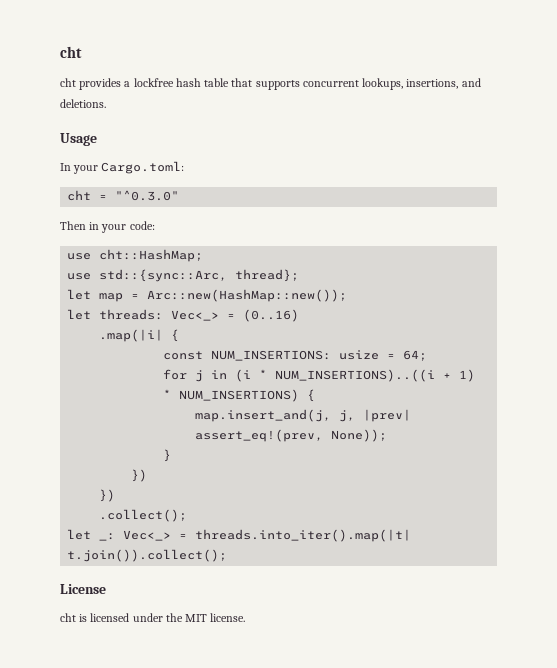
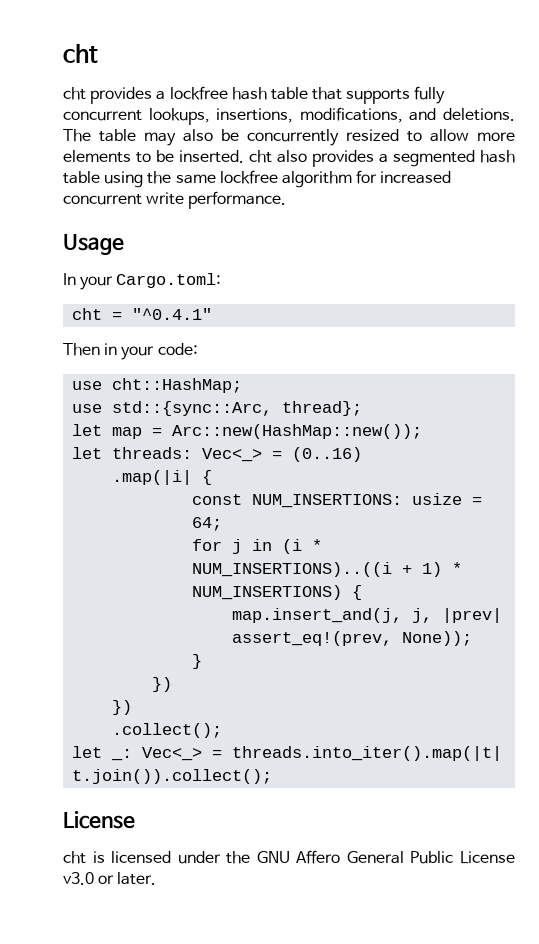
- cht provides a lockfree hash table that supports concurrent lookups, insertions, and deletions.
+ cht provides a lockfree hash table that supports fully concurrent lookups, insertions, modifications, and deletions. The table may also be concurrently resized to allow more elements to be inserted. cht also provides a segmented hash table using the same lockfree algorithm for increased concurrent write performance.
- cht = "^0.3.0"
+ cht = "^0.4.1"
- cht is licensed under the MIT license.
+ cht is licensed under the GNU Affero General Public License v3.0 or later.

